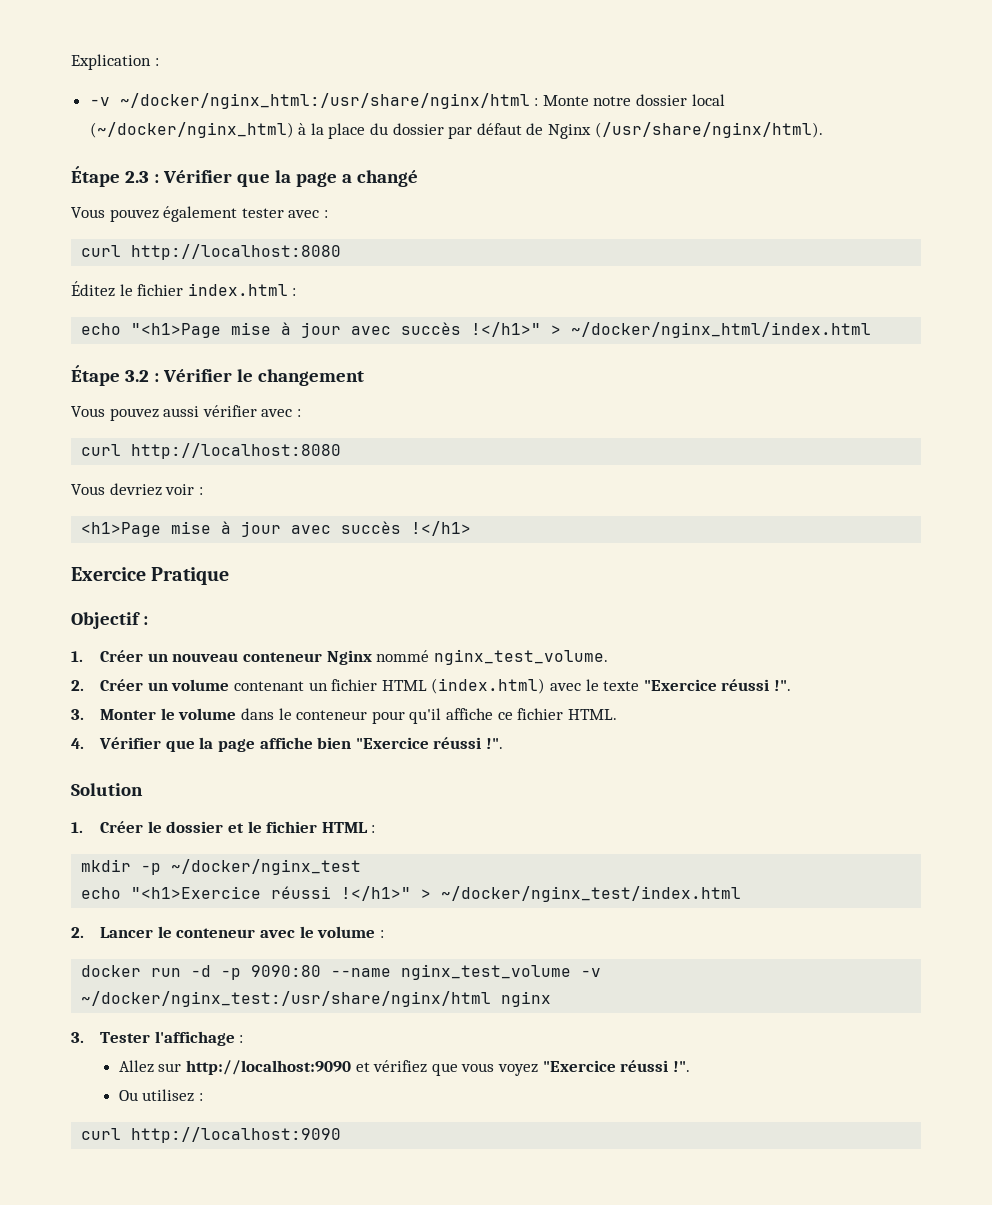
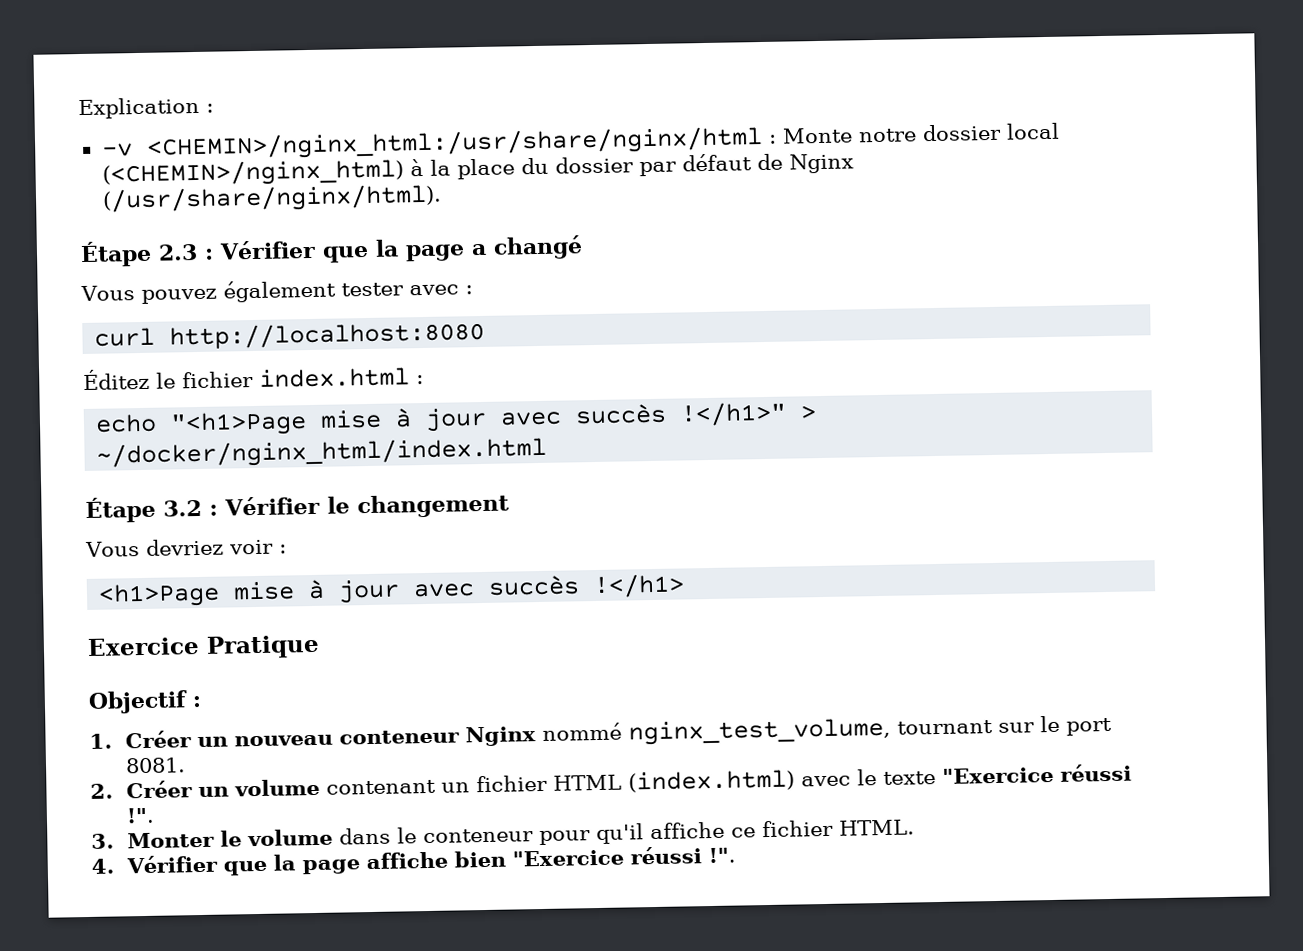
- -v ~/docker/nginx_html:/usr/share/nginx/html : Monte notre dossier local (~/docker/nginx_html) à la place du dossier par défaut de Nginx (/usr/share/nginx/html).
+ -v <CHEMIN>/nginx_html:/usr/share/nginx/html : Monte notre dossier local (<CHEMIN>/nginx_html) à la place du dossier par défaut de Nginx (/usr/share/nginx/html).
- Vous pouvez aussi vérifier avec :
- curl http://localhost:8080
- 1. Créer un nouveau conteneur Nginx nommé nginx_test_volume.
+ 1. Créer un nouveau conteneur Nginx nommé nginx_test_volume, tournant sur le port 8081.
- Solution
- 1. Créer le dossier et le fichier HTML :
- mkdir -p ~/docker/nginx_test
- echo "<h1>Exercice réussi !</h1>" > ~/docker/nginx_test/index.html
- 2. Lancer le conteneur avec le volume :
- docker run -d -p 9090:80 --name nginx_test_volume -v ~/docker/nginx_test:/usr/share/nginx/html nginx
- 3. Tester l'affichage :
- Allez sur http://localhost:9090 et vérifiez que vous voyez "Exercice réussi !".
- Ou utilisez :
- curl http://localhost:9090

